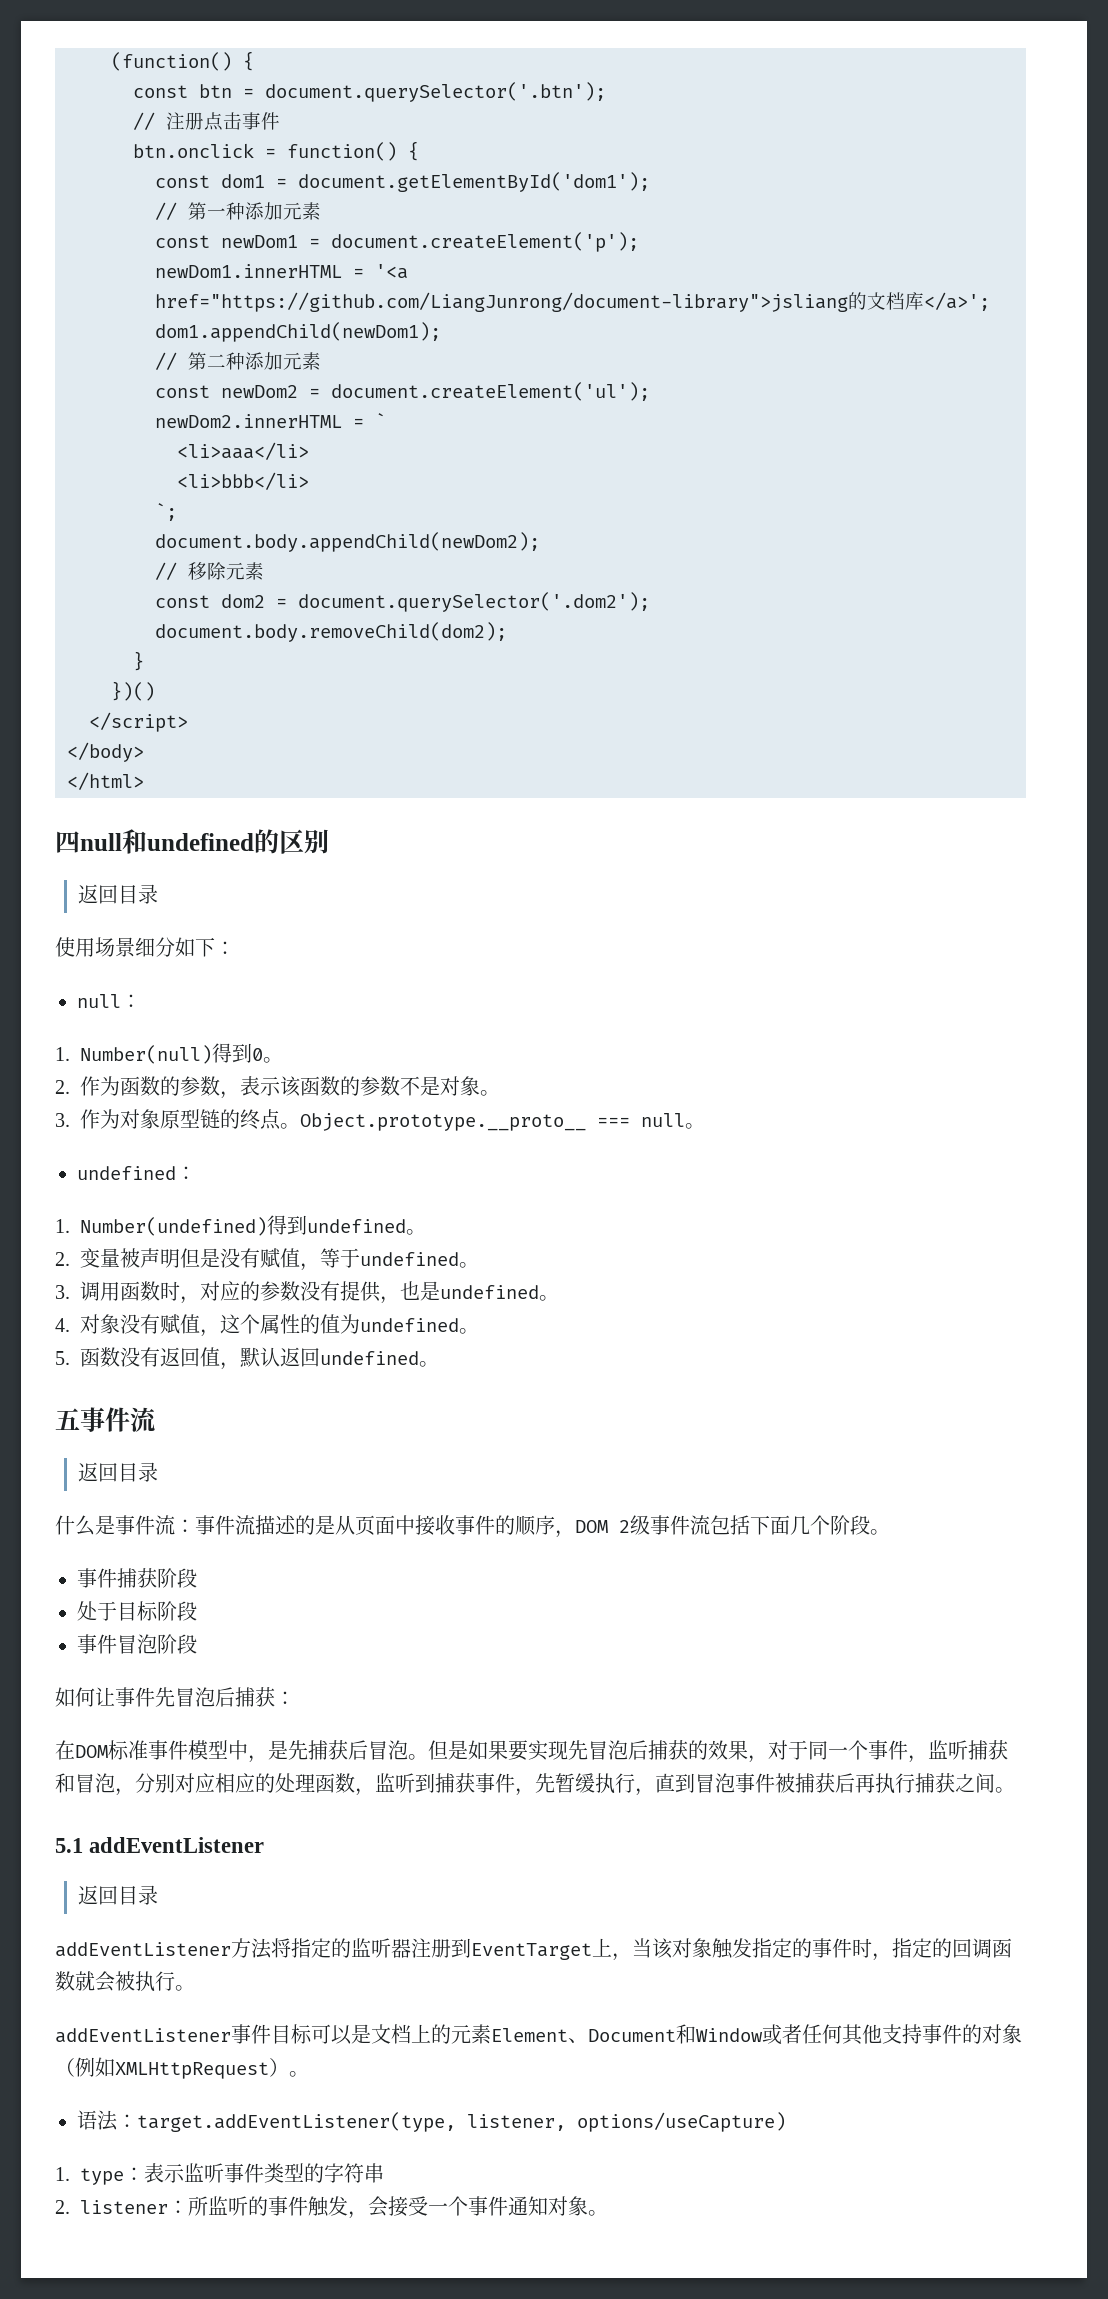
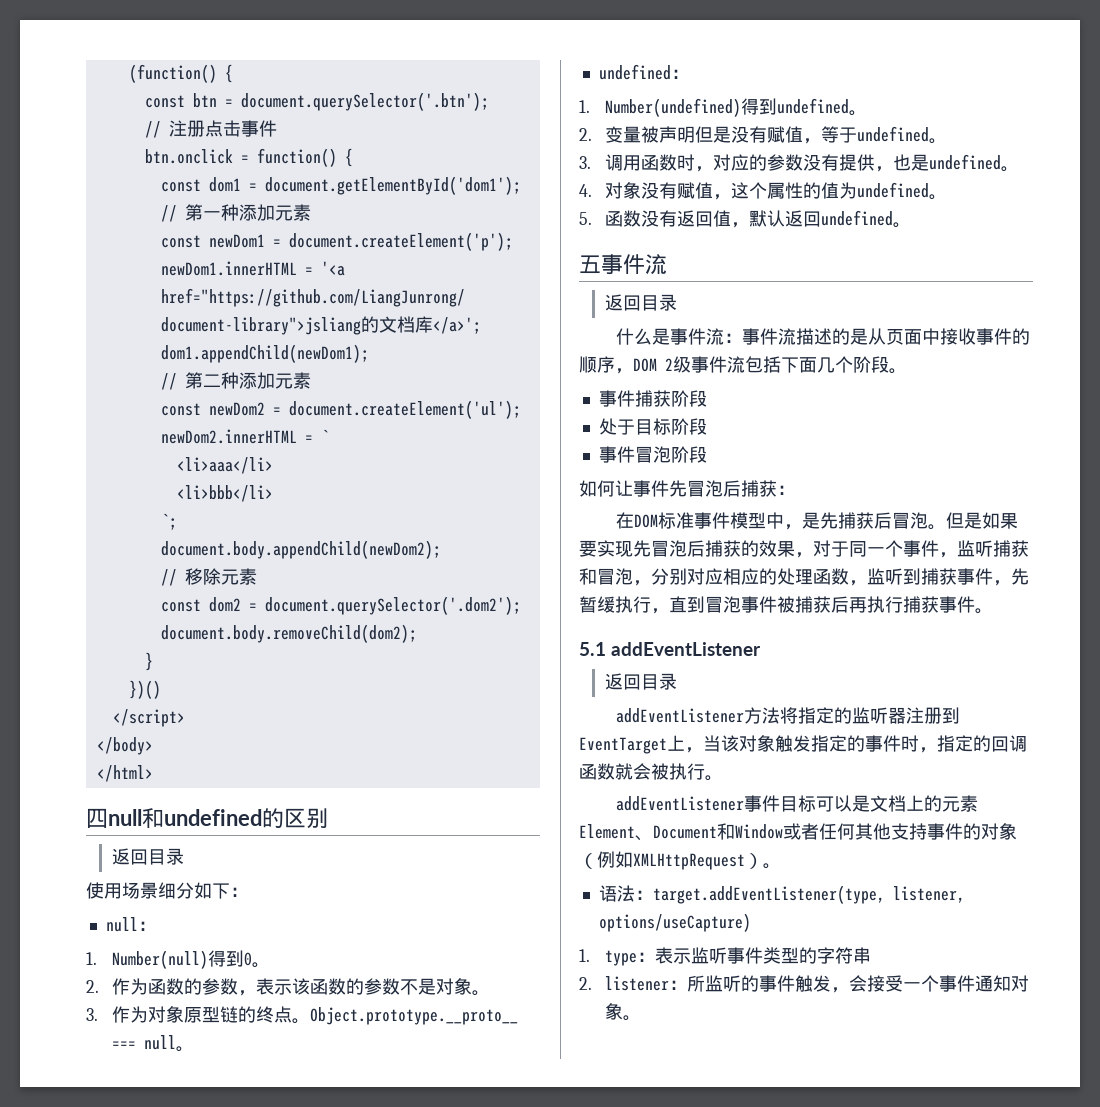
- 但是如果要实现先冒泡后捕获的效果，对于同一个事件，监听捕获和冒泡，分别对应相应的处理函数，监听到捕获事件，先暂缓执行，直到冒泡事件被捕获后再执行捕获之间。
+ 但是如果要实现先冒泡后捕获的效果，对于同一个事件，监听捕获和冒泡，分别对应相应的处理函数，监听到捕获事件，先暂缓执行，直到冒泡事件被捕获后再执行捕获事件。

